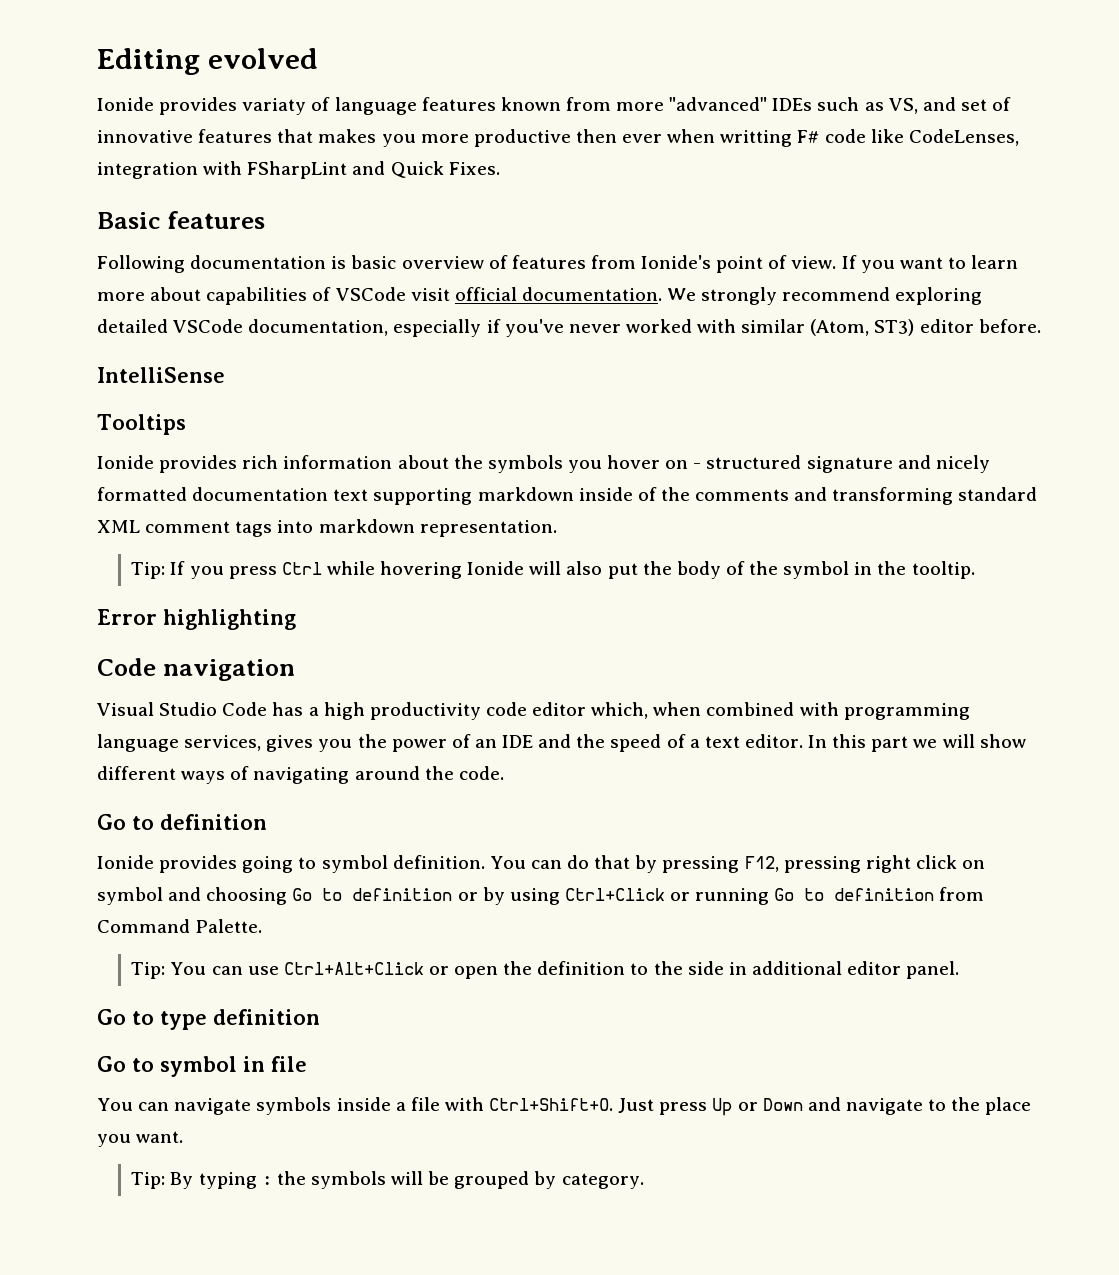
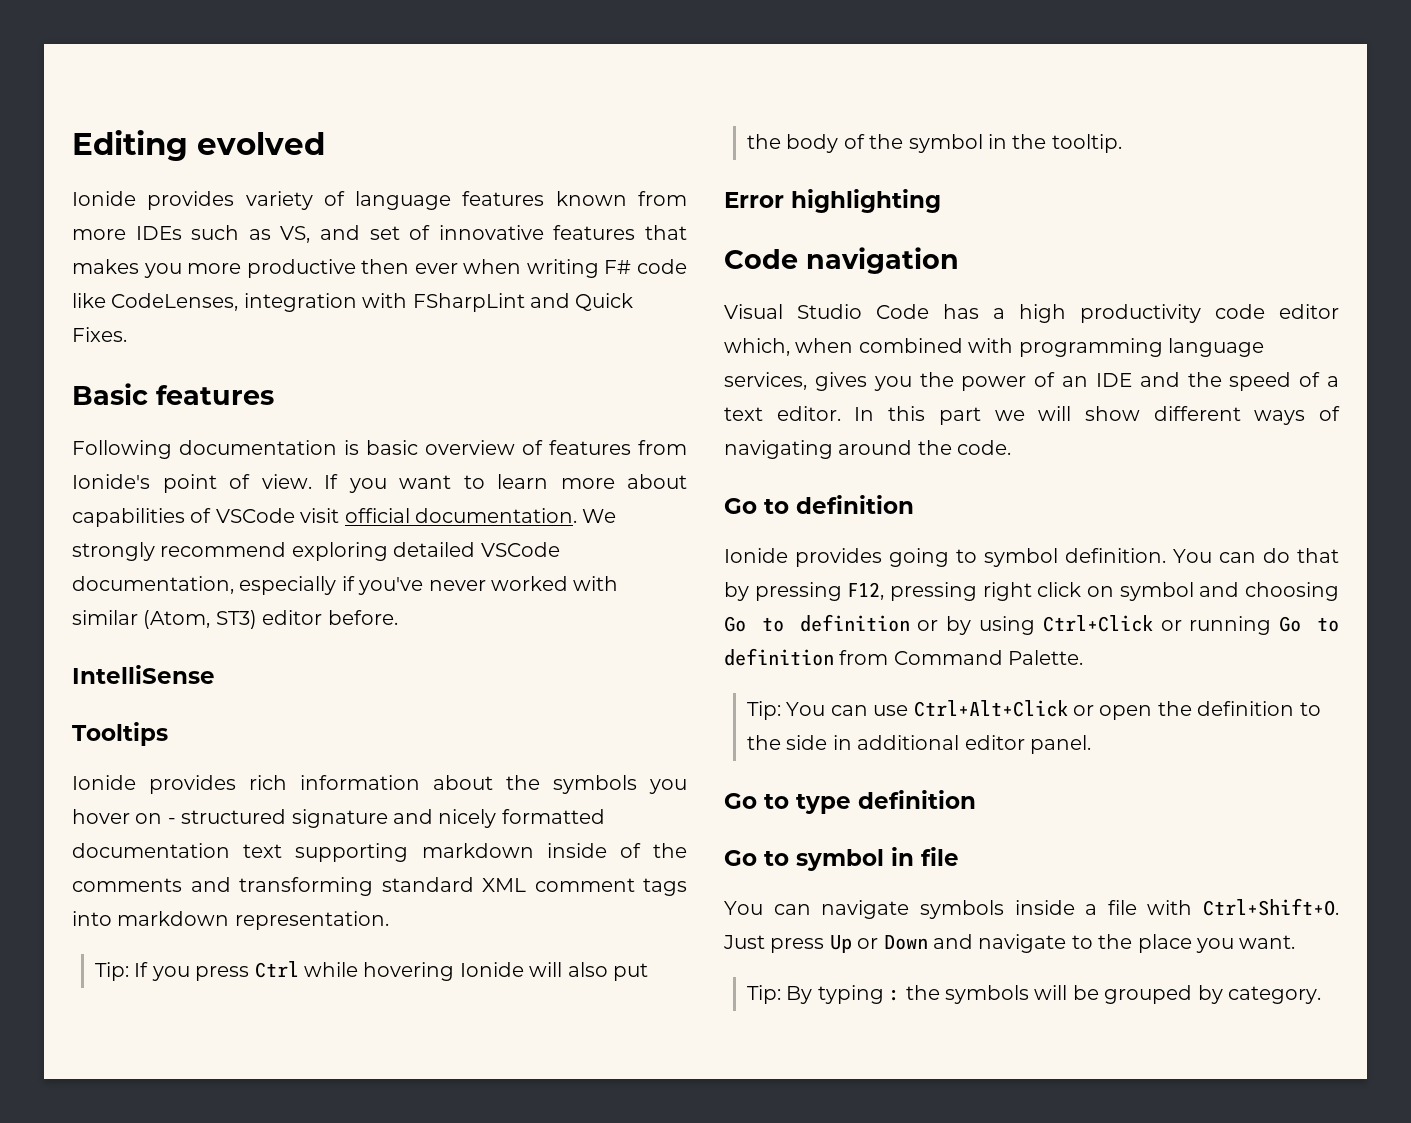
- Ionide provides variaty of language features known from more "advanced" IDEs such as VS, and set of innovative features that makes you more productive then ever when writting F# code like CodeLenses, integration with FSharpLint and Quick Fixes.
+ Ionide provides variety of language features known from more IDEs such as VS, and set of innovative features that makes you more productive then ever when writing F# code like CodeLenses, integration with FSharpLint and Quick Fixes.

